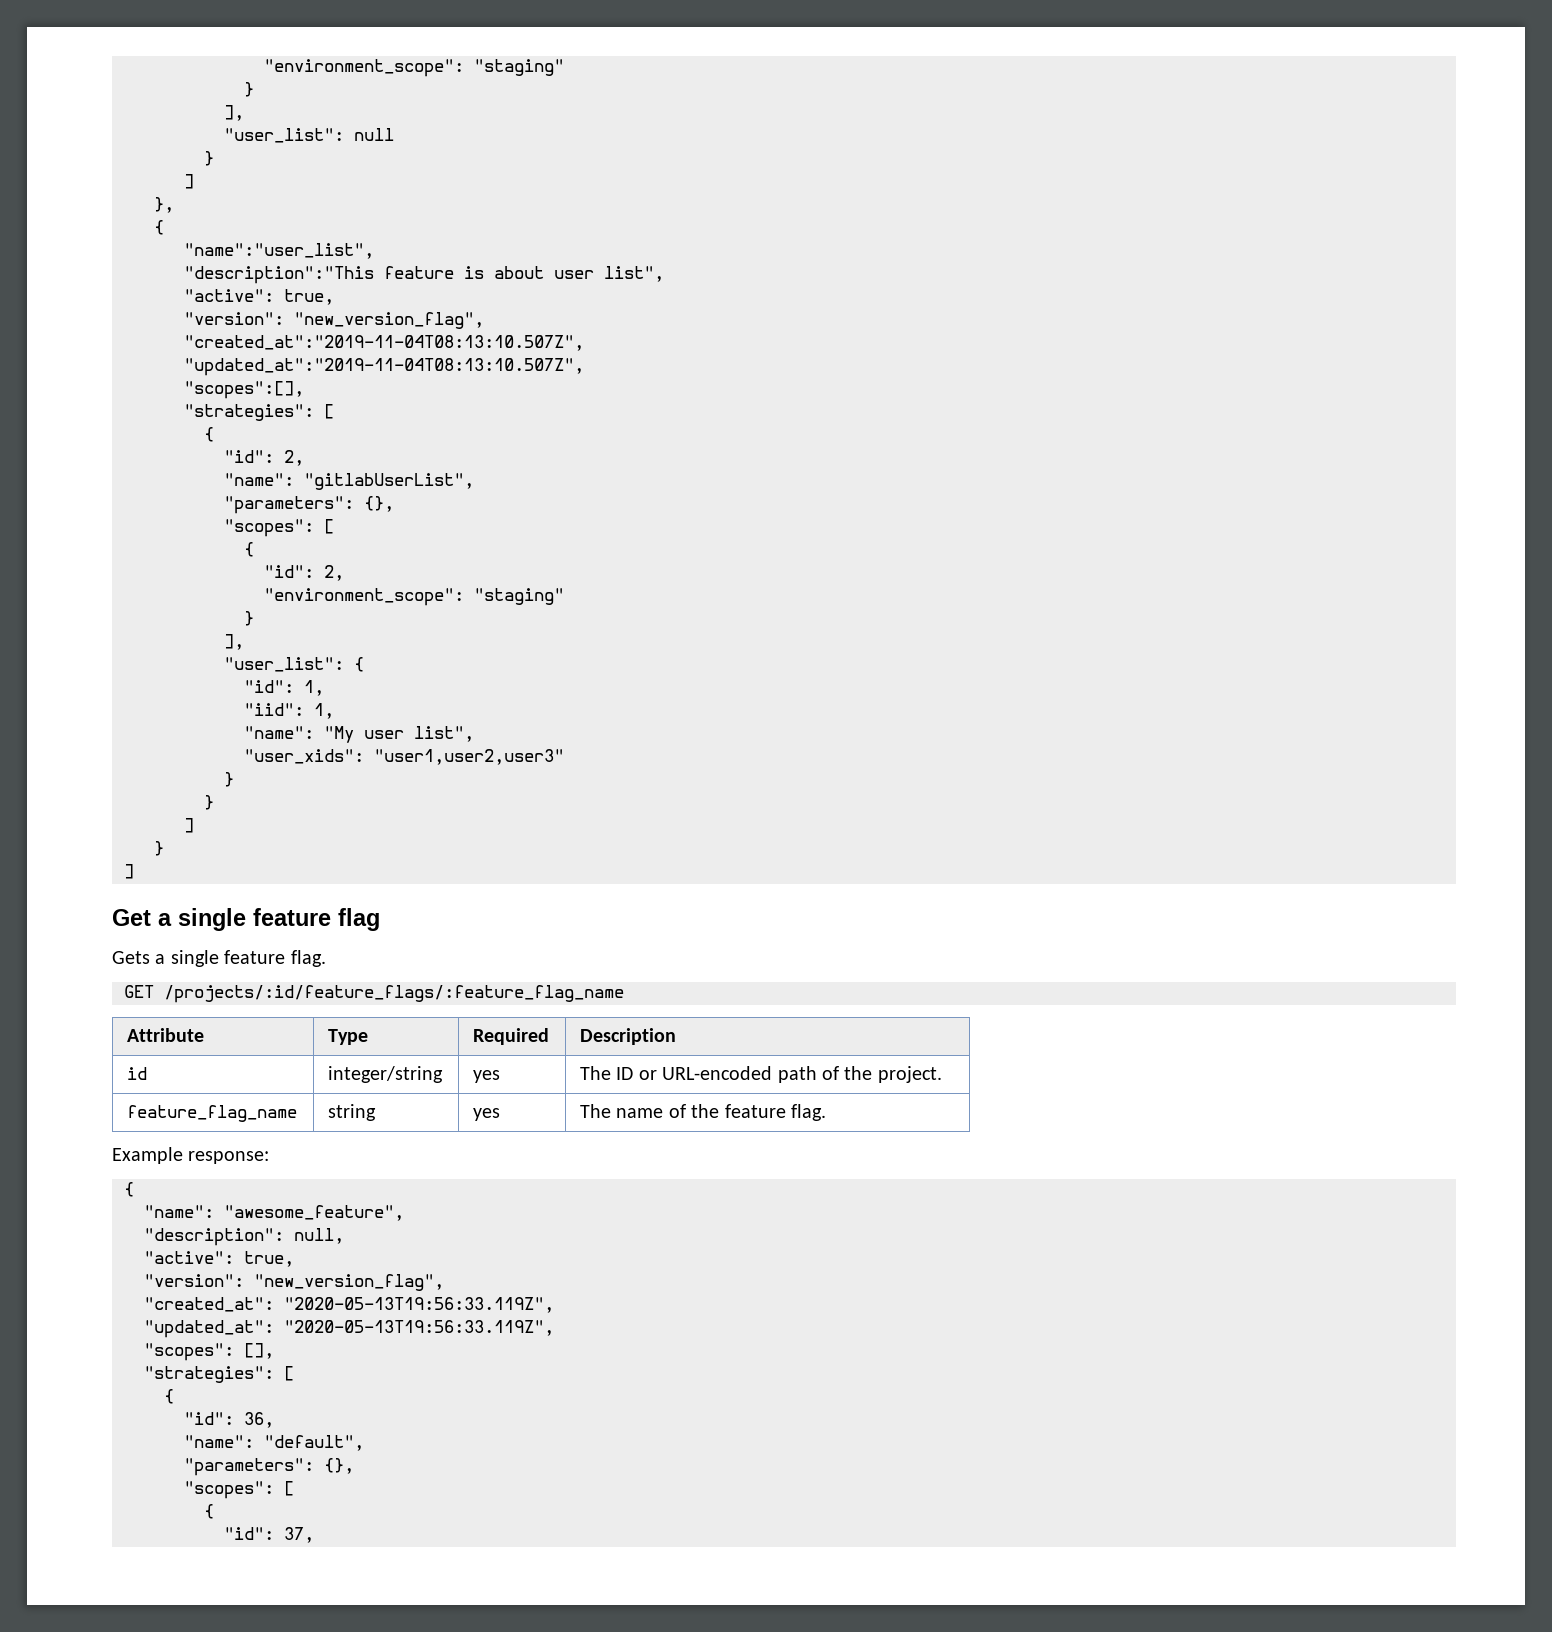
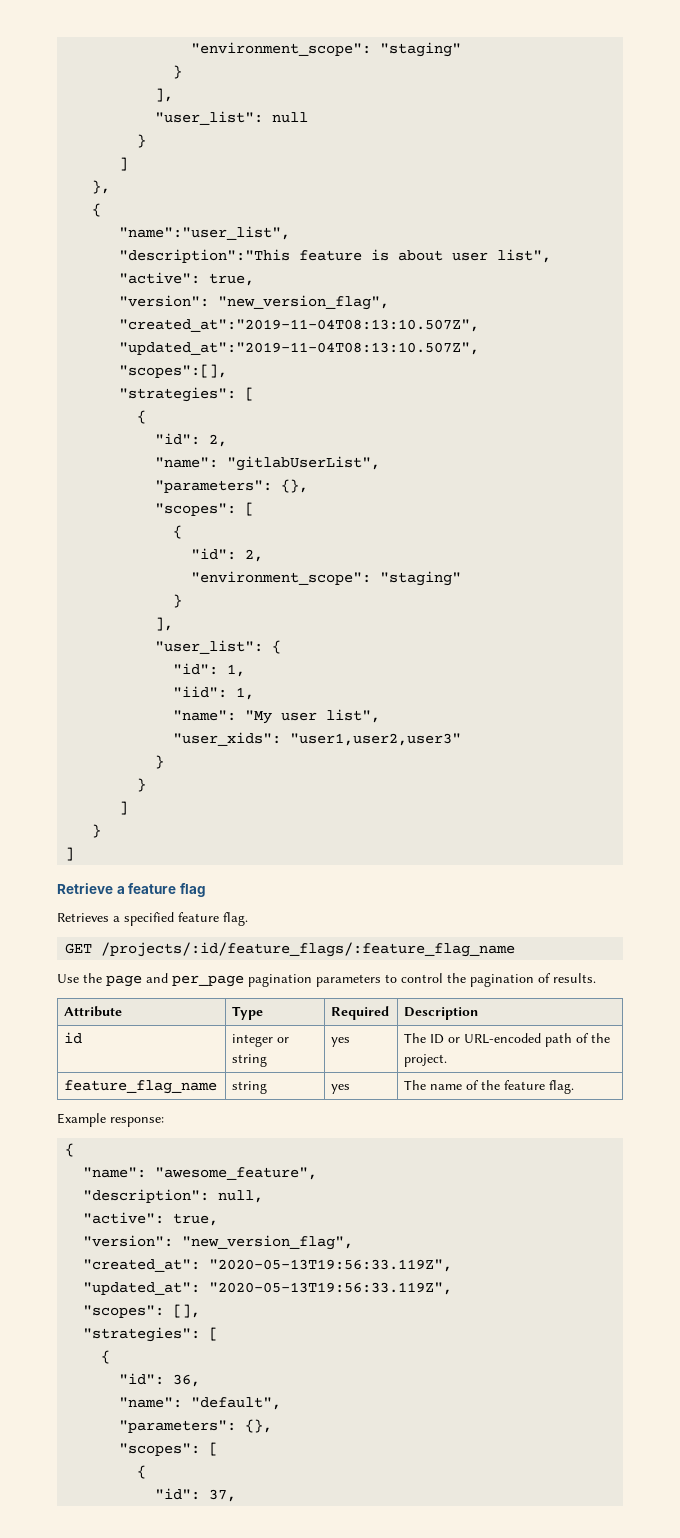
- Get a single feature flag
+ Retrieve a feature flag
- Gets a single feature flag.
+ Retrieves a specified feature flag.
+ Use the page and per_page pagination parameters to control the pagination of results.
- id | integer/string | yes | The ID or URL-encoded path of the project.
+ id | integer or string | yes | The ID or URL-encoded path of the project.

